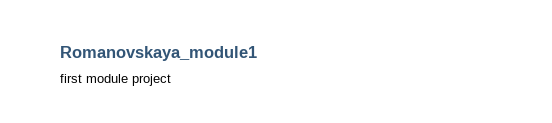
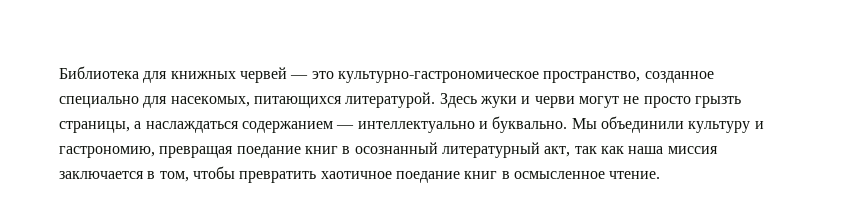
- Romanovskaya_module1
- first module project
+ Библиотека для книжных червей — это культурно-гастрономическое пространство, созданное специально для насекомых, питающихся литературой. Здесь жуки и черви могут не просто грызть страницы, а наслаждаться содержанием — интеллектуально и буквально. Мы объединили культуру и гастрономию, превращая поедание книг в осознанный литературный акт, так как наша миссия заключается в том, чтобы превратить хаотичное поедание книг в осмысленное чтение.

